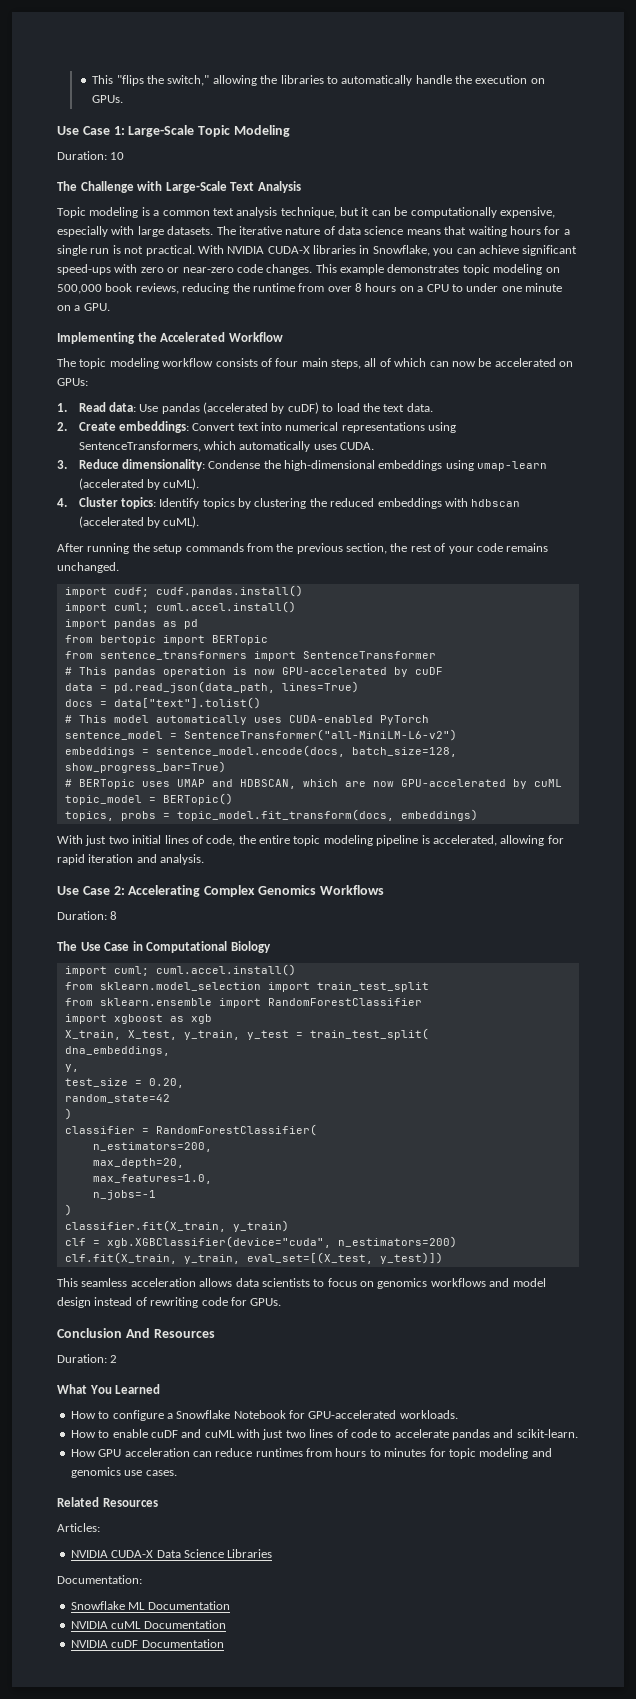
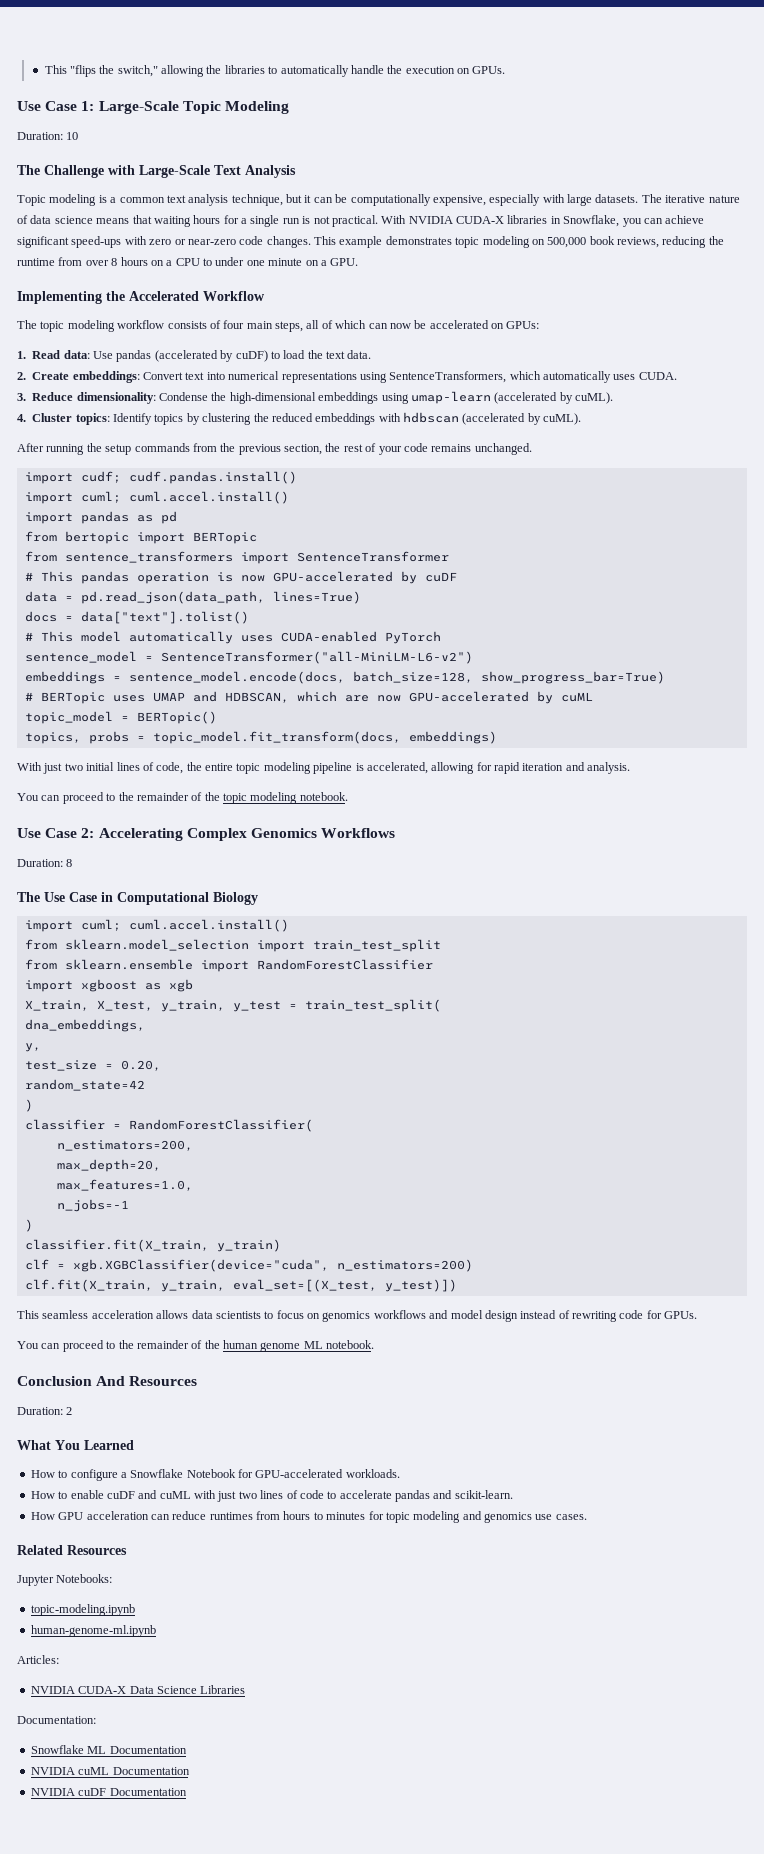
+ You can proceed to the remainder of the topic modeling notebook.
+ You can proceed to the remainder of the human genome ML notebook.
+ Jupyter Notebooks:
+ topic-modeling.ipynb
+ human-genome-ml.ipynb

